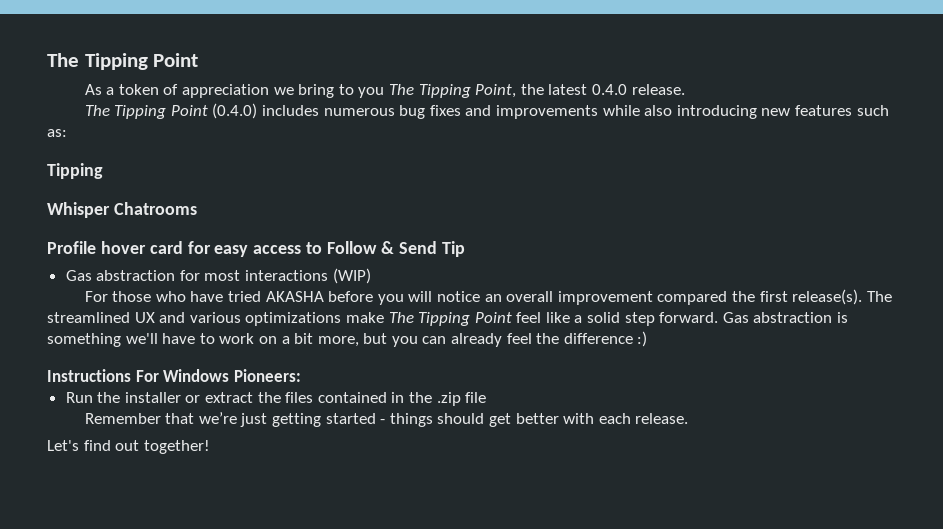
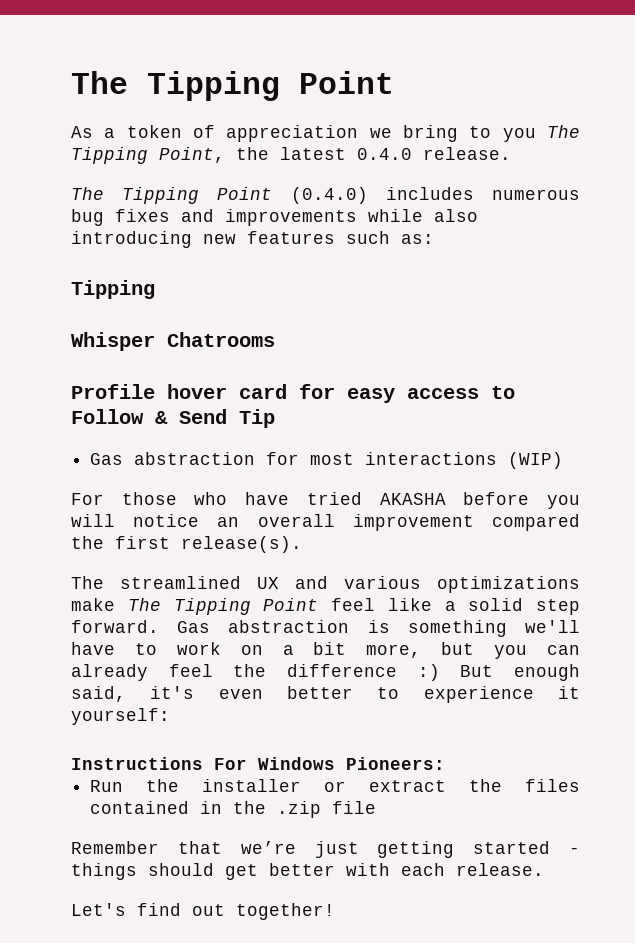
- For those who have tried AKASHA before you will notice an overall improvement compared the first release(s). The streamlined UX and various optimizations make The Tipping Point feel like a solid step forward.
+ For those who have tried AKASHA before you will notice an overall improvement compared the first release(s).
+ The streamlined UX and various optimizations make The Tipping Point feel like a solid step forward.
- Gas abstraction is something we'll have to work on a bit more, but you can already feel the difference :)
+ Gas abstraction is something we'll have to work on a bit more, but you can already feel the difference :) But enough said, it's even better to experience it yourself:

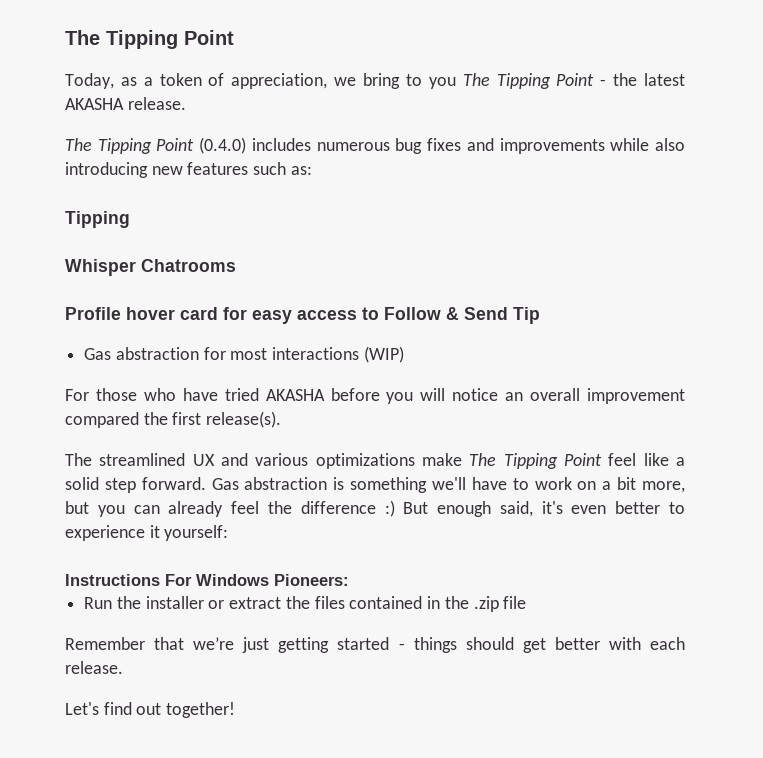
- As a token of appreciation we bring to you The Tipping Point, the latest 0.4.0 release.
+ Today, as a token of appreciation, we bring to you The Tipping Point - the latest AKASHA release.

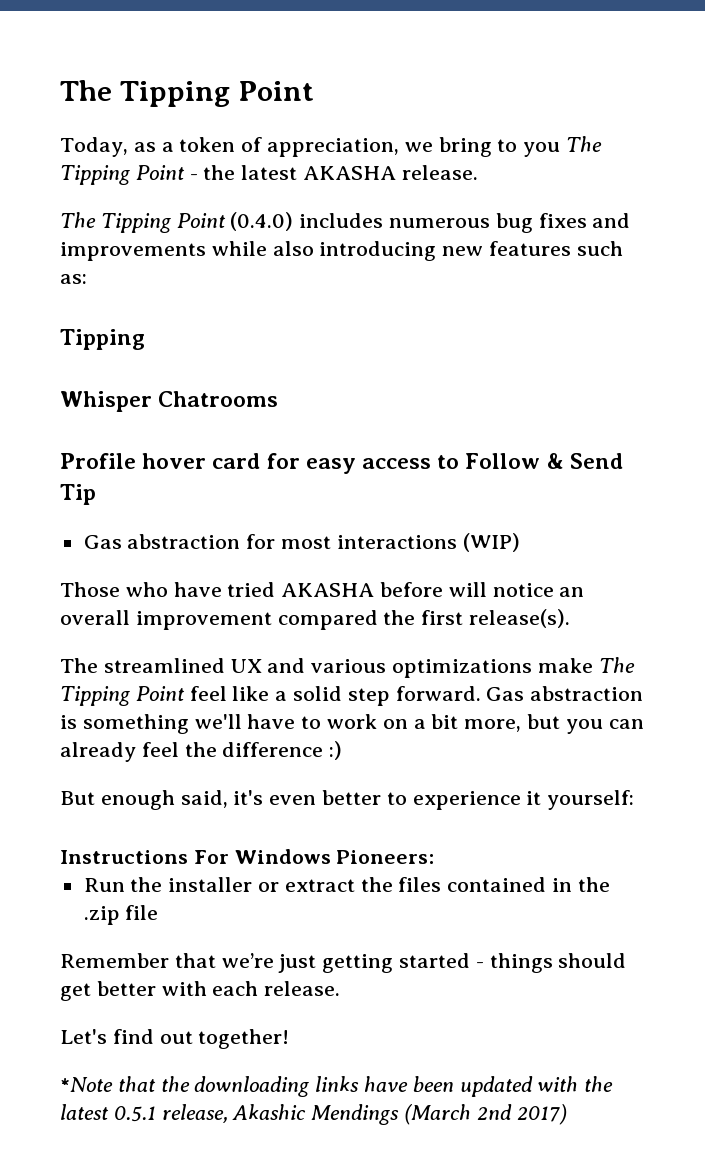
- For those who have tried AKASHA before you will notice an overall improvement compared the first release(s).
+ Those who have tried AKASHA before will notice an overall improvement compared the first release(s).
- Gas abstraction is something we'll have to work on a bit more, but you can already feel the difference :) But enough said, it's even better to experience it yourself:
+ Gas abstraction is something we'll have to work on a bit more, but you can already feel the difference :)
+ But enough said, it's even better to experience it yourself:
+ *Note that the downloading links have been updated with the latest 0.5.1 release, Akashic Mendings (March 2nd 2017)

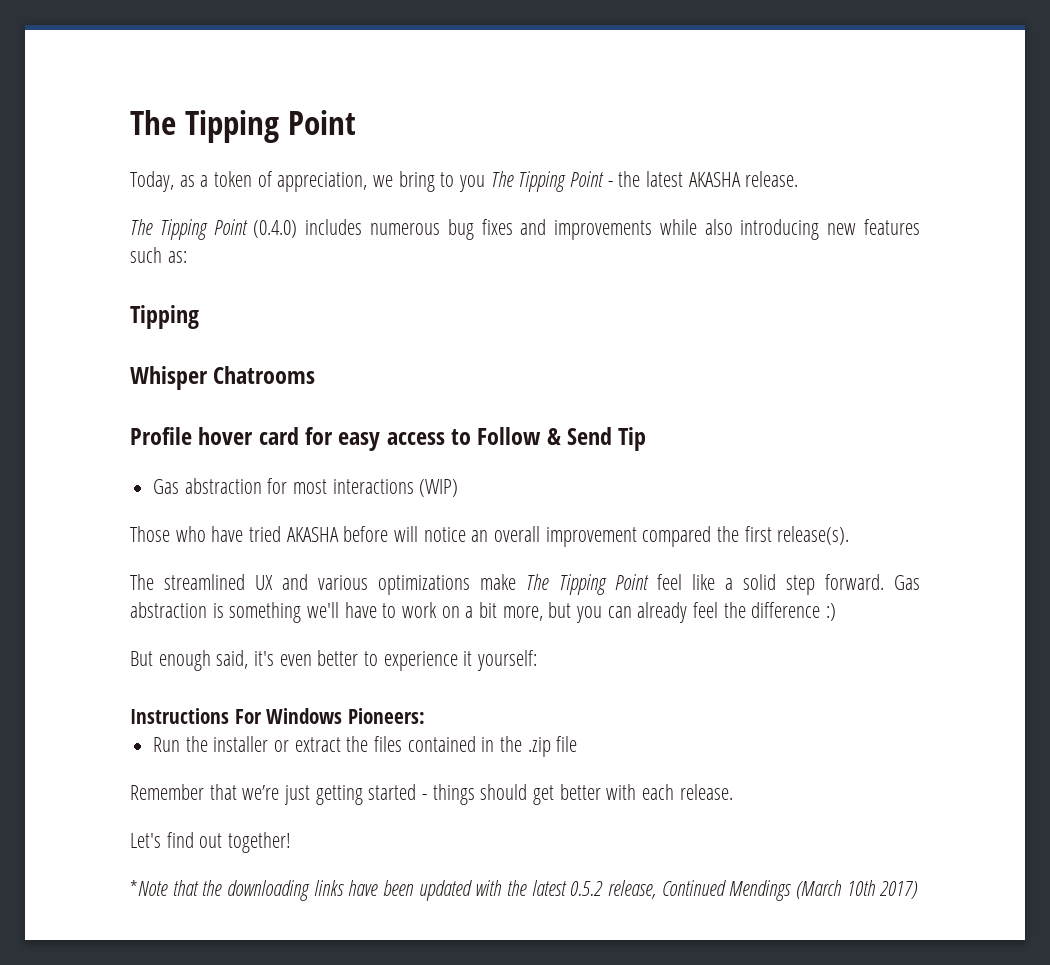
- *Note that the downloading links have been updated with the latest 0.5.1 release, Akashic Mendings (March 2nd 2017)
+ *Note that the downloading links have been updated with the latest 0.5.2 release, Continued Mendings (March 10th 2017)

